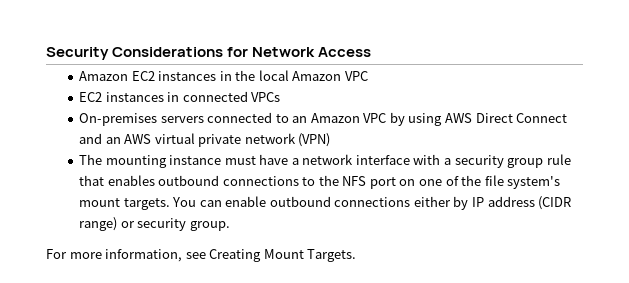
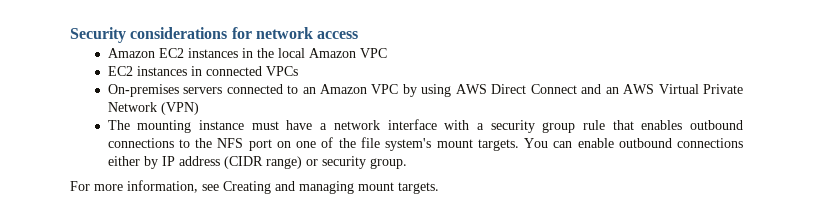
- Security Considerations for Network Access
+ Security considerations for network access
- On-premises servers connected to an Amazon VPC by using AWS Direct Connect and an AWS virtual private network (VPN)
+ On-premises servers connected to an Amazon VPC by using AWS Direct Connect and an AWS Virtual Private Network (VPN)
- For more information, see Creating Mount Targets.
+ For more information, see Creating and managing mount targets.

